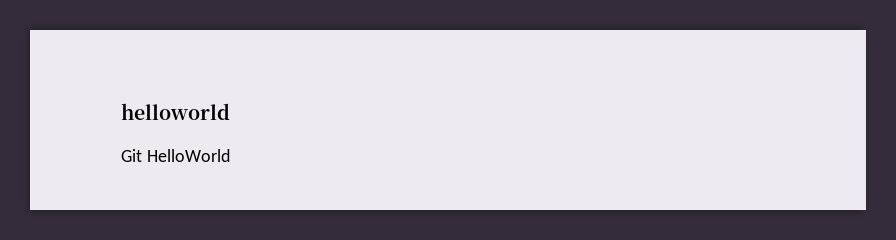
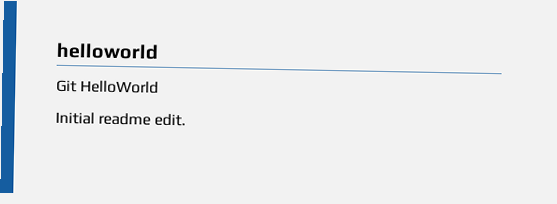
+ Initial readme edit.

